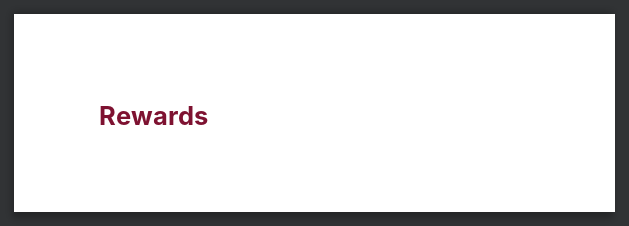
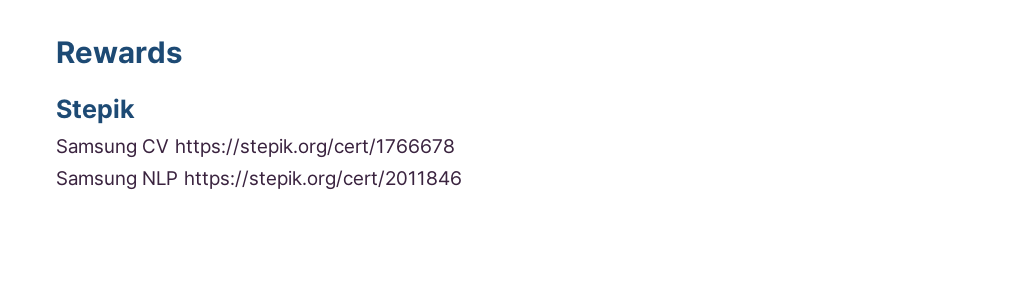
+ Stepik
+ Samsung CV https://stepik.org/cert/1766678
+ Samsung NLP https://stepik.org/cert/2011846

